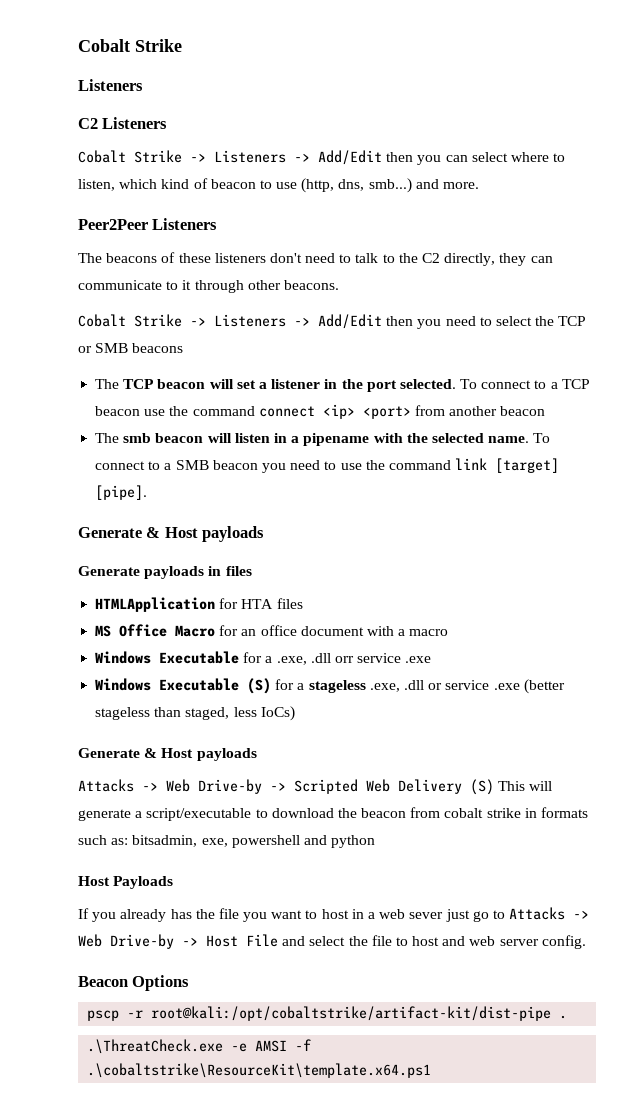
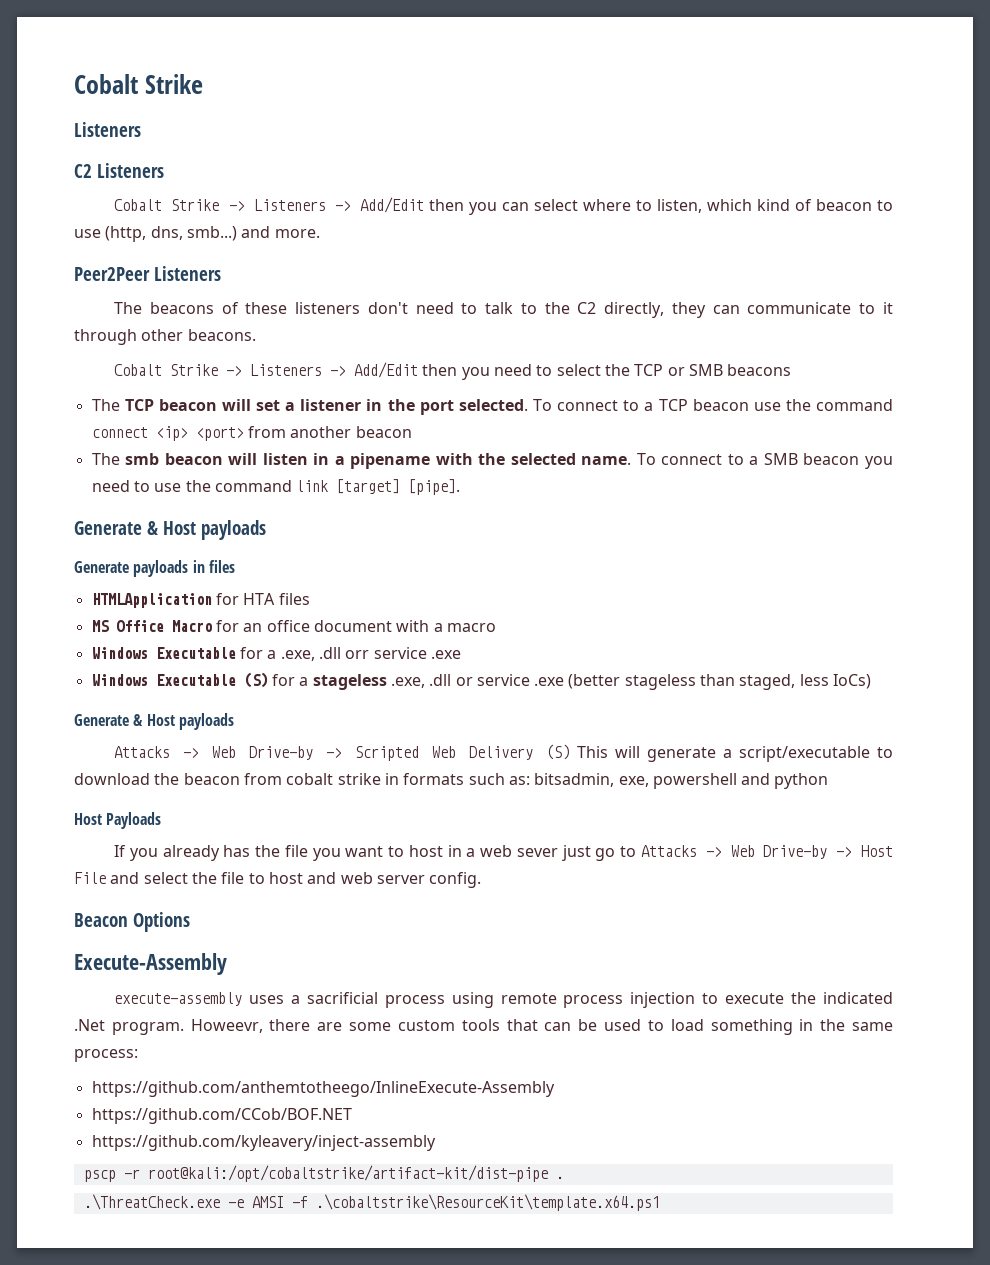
+ Execute-Assembly
+ execute-assembly uses a sacrificial process using remote process injection to execute the indicated .Net program. Howeevr, there are some custom tools that can be used to load something in the same process:
+ https://github.com/anthemtotheego/InlineExecute-Assembly
+ https://github.com/CCob/BOF.NET
+ https://github.com/kyleavery/inject-assembly

